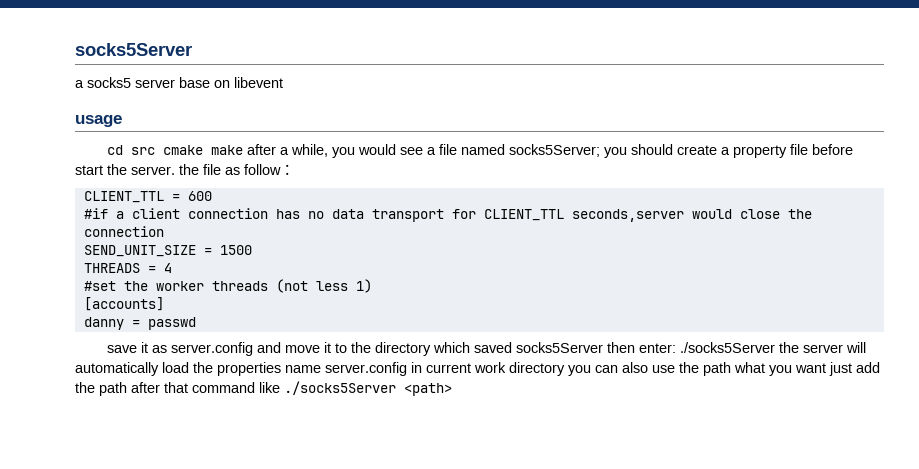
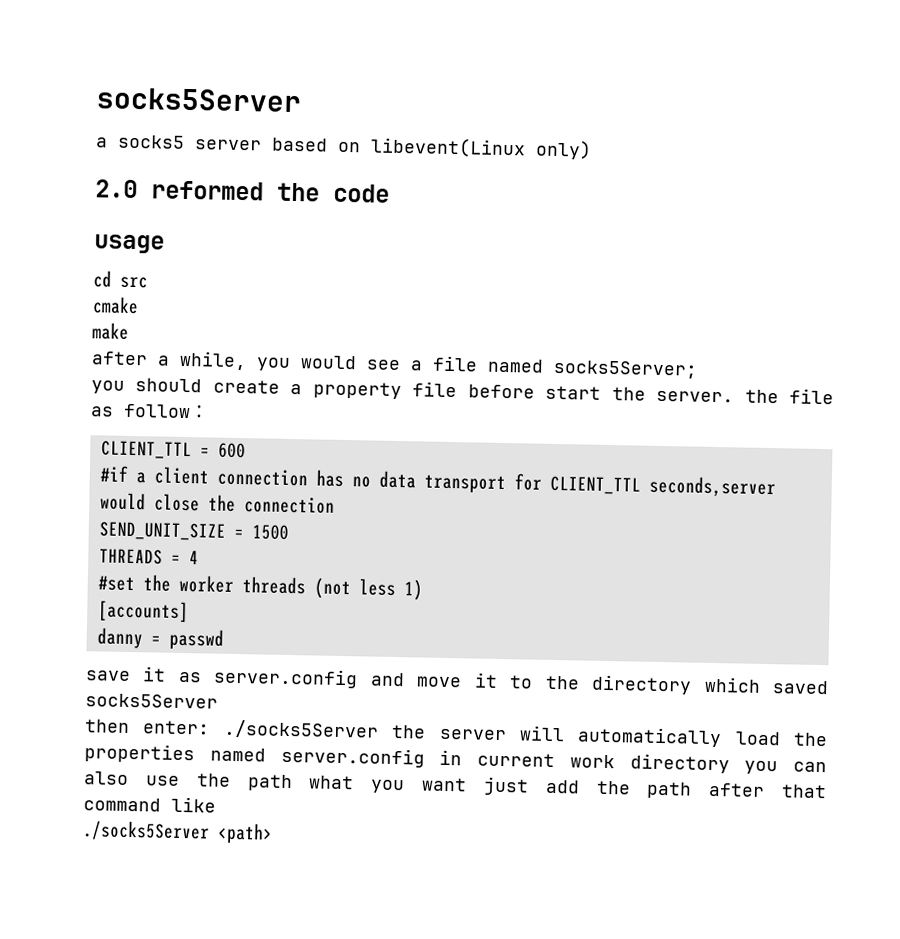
- a socks5 server base on libevent
+ a socks5 server based on libevent(Linux only)
+ 2.0 reformed the code
- cd src cmake make after a while, you would see a file named socks5Server; you should create a property file before start the server. the file as follow：
+ cd src
+ cmake
+ make
+ after a while, you would see a file named socks5Server;
+ you should create a property file before start the server. the file as follow：
- save it as server.config and move it to the directory which saved socks5Server then enter: ./socks5Server the server will automatically load the properties name server.config in current work directory you can also use the path what you want just add the path after that command like ./socks5Server <path>
+ save it as server.config and move it to the directory which saved socks5Server
+ then enter: ./socks5Server the server will automatically load the properties named server.config in current work directory you can also use the path what you want just add the path after that command like
+ ./socks5Server <path>

